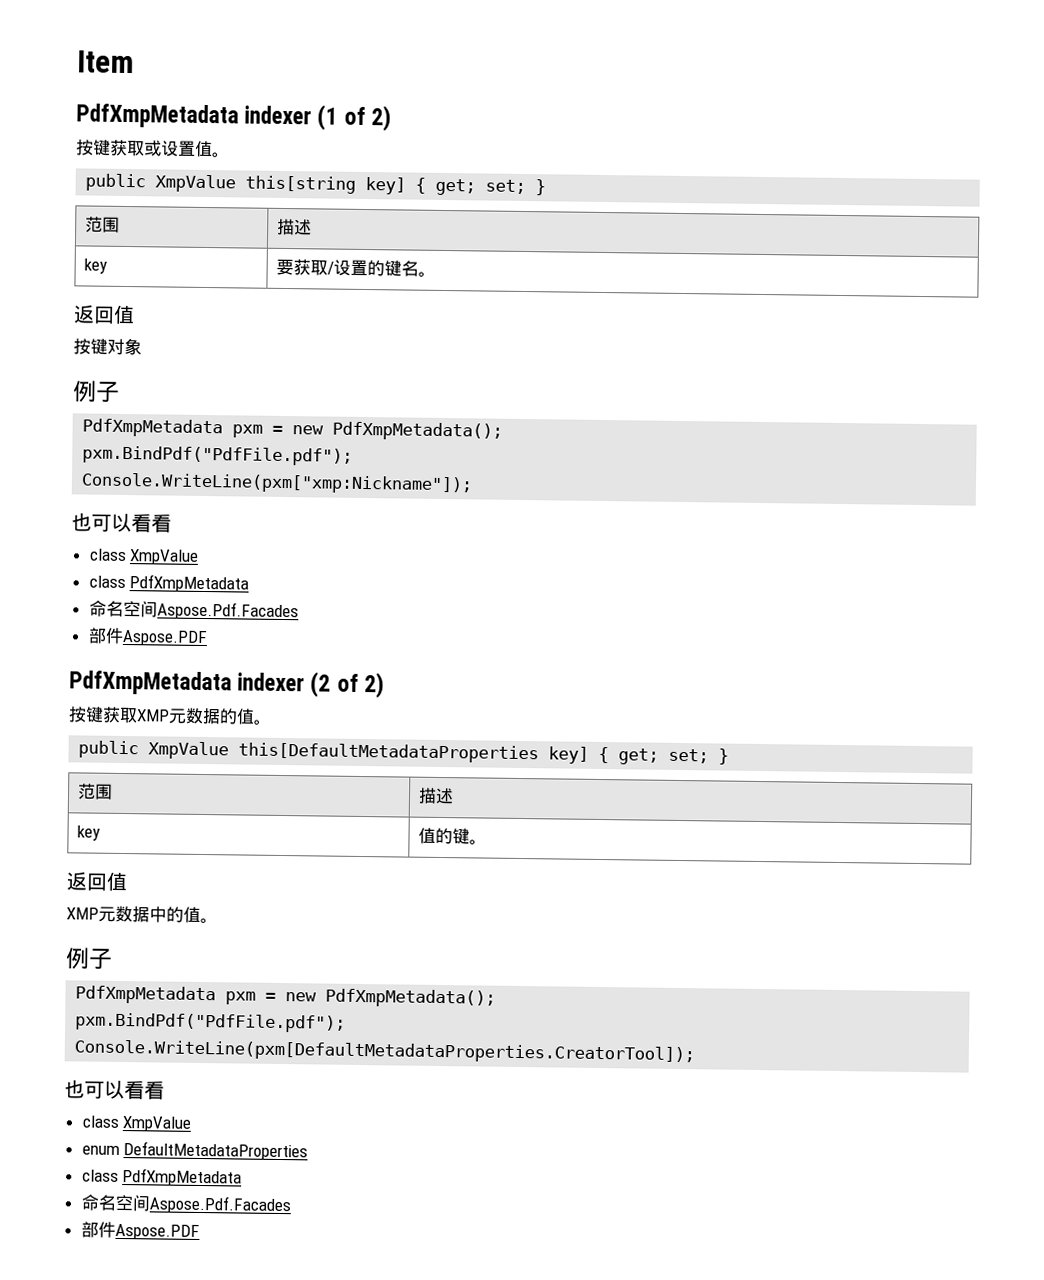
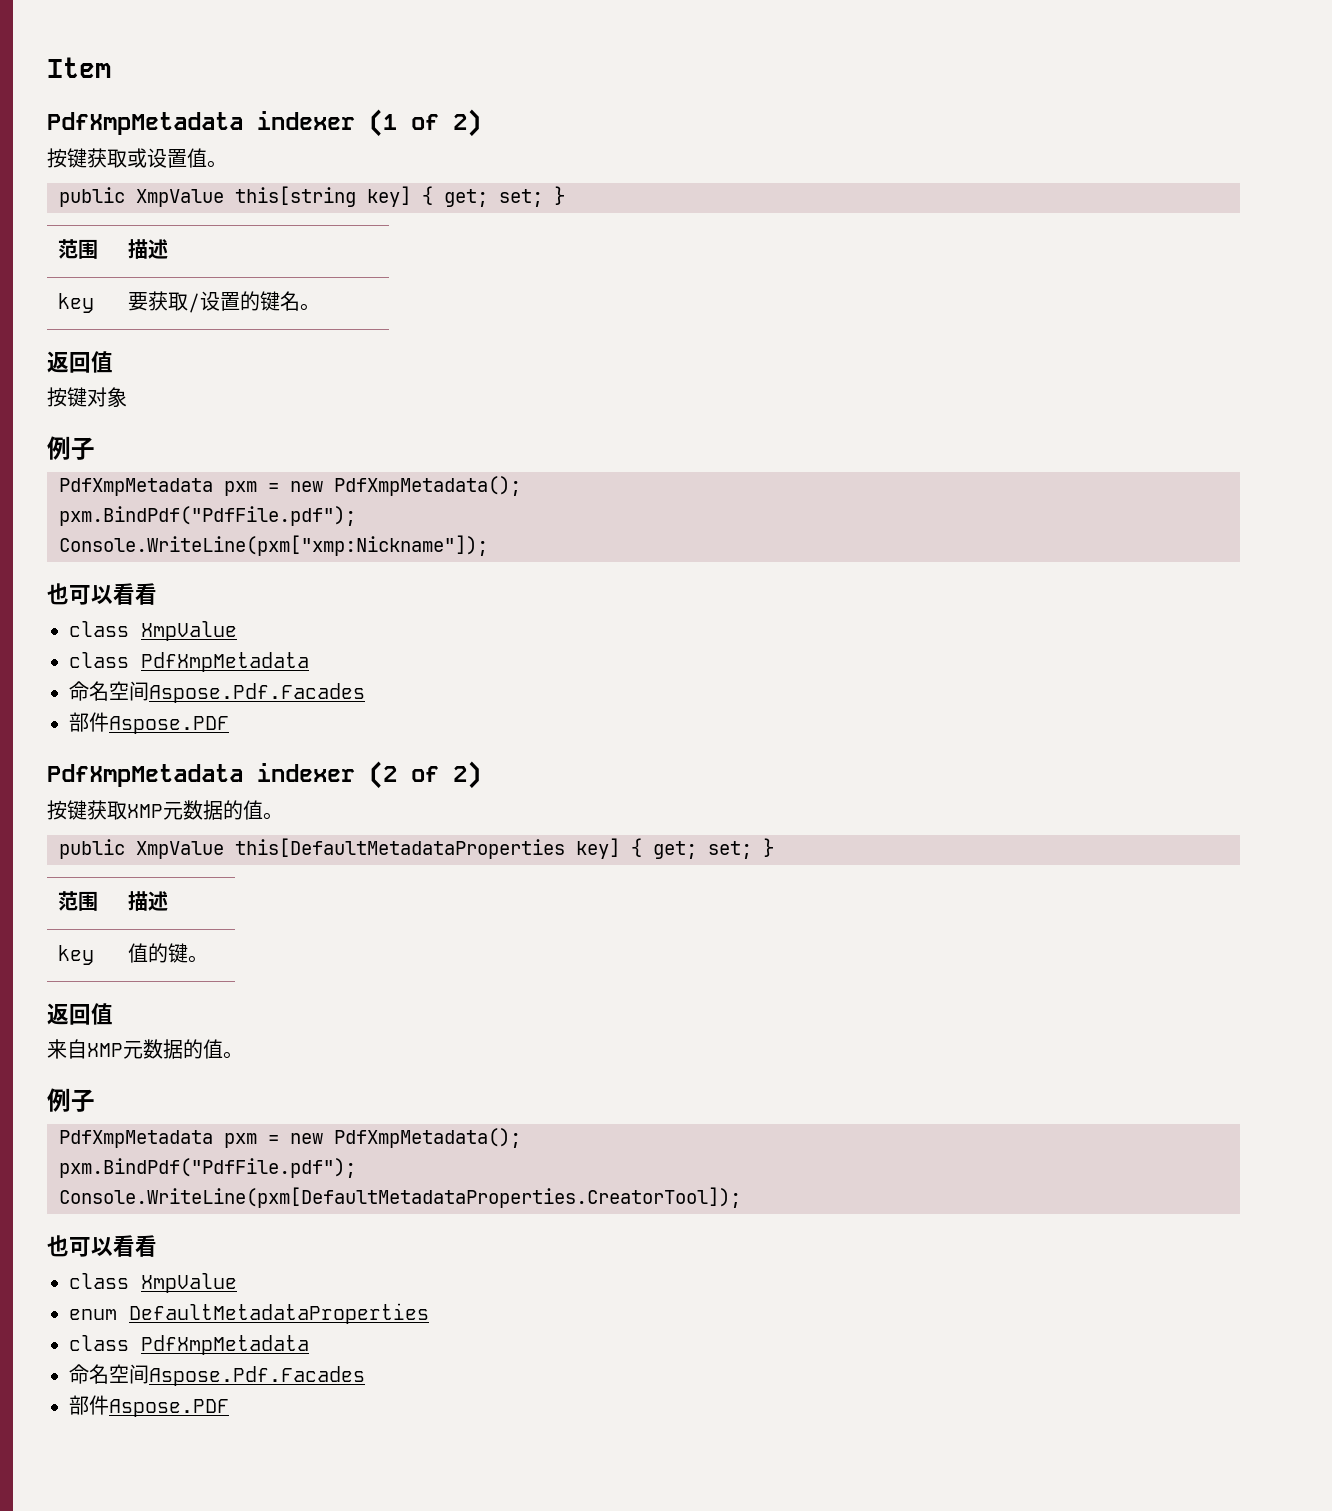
- XMP元数据中的值。
+ 来自XMP元数据的值。

